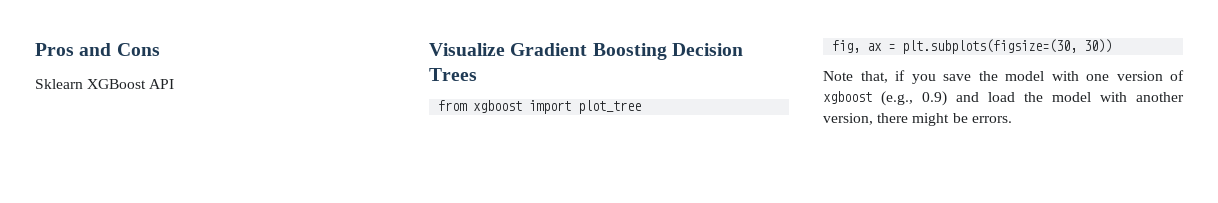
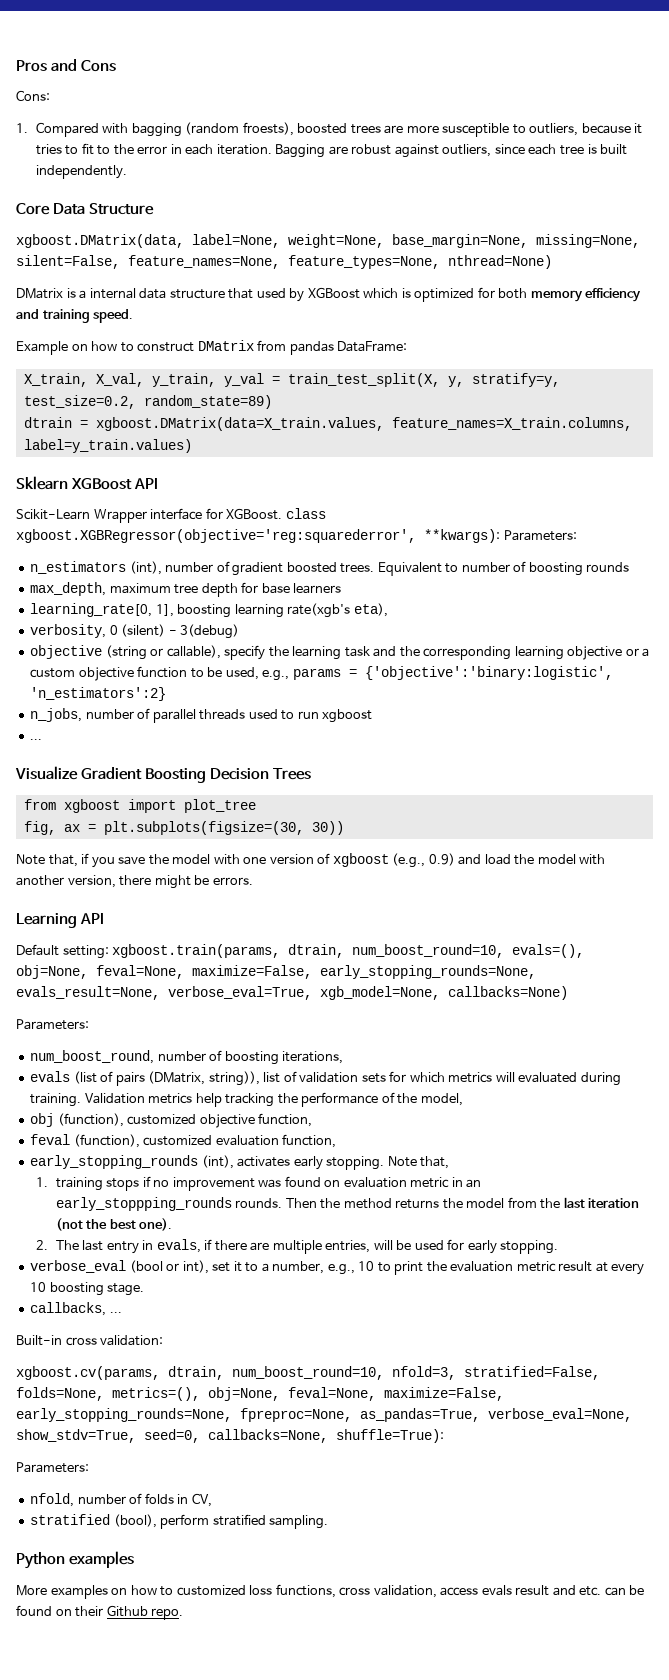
+ Cons:
+ 1. Compared with bagging (random froests), boosted trees are more susceptible to outliers, because it tries to fit to the error in each iteration. Bagging are robust against outliers, since each tree is built independently.
+ Core Data Structure
+ xgboost.DMatrix(data, label=None, weight=None, base_margin=None, missing=None, silent=False, feature_names=None, feature_types=None, nthread=None)
+ DMatrix is a internal data structure that used by XGBoost which is optimized for both memory efficiency and training speed.
+ Example on how to construct DMatrix from pandas DataFrame:
+ X_train, X_val, y_train, y_val = train_test_split(X, y, stratify=y, test_size=0.2, random_state=89)
+ dtrain = xgboost.DMatrix(data=X_train.values, feature_names=X_train.columns, label=y_train.values)
  Sklearn XGBoost API
+ Scikit-Learn Wrapper interface for XGBoost. class xgboost.XGBRegressor(objective='reg:squarederror', **kwargs): Parameters:
+ n_estimators (int), number of gradient boosted trees. Equivalent to number of boosting rounds
+ max_depth, maximum tree depth for base learners
+ learning_rate[0, 1], boosting learning rate(xgb's eta),
+ verbosity, 0 (silent) - 3(debug)
+ objective (string or callable), specify the learning task and the corresponding learning objective or a custom objective function to be used, e.g., params = {'objective':'binary:logistic', 'n_estimators':2}
+ n_jobs, number of parallel threads used to run xgboost
+ ...
+ Learning API
+ Default setting: xgboost.train(params, dtrain, num_boost_round=10, evals=(), obj=None, feval=None, maximize=False, early_stopping_rounds=None, evals_result=None, verbose_eval=True, xgb_model=None, callbacks=None)
+ Parameters:
+ num_boost_round, number of boosting iterations,
+ evals (list of pairs (DMatrix, string)), list of validation sets for which metrics will evaluated during training. Validation metrics help tracking the performance of the model,
+ obj (function), customized objective function,
+ feval (function), customized evaluation function,
+ early_stopping_rounds (int), activates early stopping. Note that,
+ 1. training stops if no improvement was found on evaluation metric in an early_stoppping_rounds rounds. Then the method returns the model from the last iteration (not the best one).
+ 2. The last entry in evals, if there are multiple entries, will be used for early stopping.
+ verbose_eval (bool or int), set it to a number, e.g., 10 to print the evaluation metric result at every 10 boosting stage.
+ callbacks, ...
+ Built-in cross validation:
+ xgboost.cv(params, dtrain, num_boost_round=10, nfold=3, stratified=False, folds=None, metrics=(), obj=None, feval=None, maximize=False, early_stopping_rounds=None, fpreproc=None, as_pandas=True, verbose_eval=None, show_stdv=True, seed=0, callbacks=None, shuffle=True):
+ Parameters:
+ nfold, number of folds in CV,
+ stratified (bool), perform stratified sampling.
+ Python examples
+ More examples on how to customized loss functions, cross validation, access evals result and etc. can be found on their Github repo.

